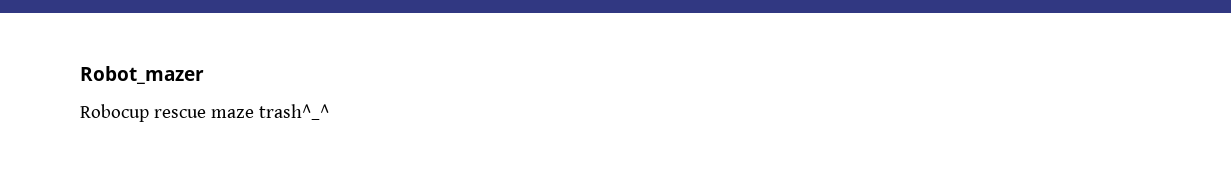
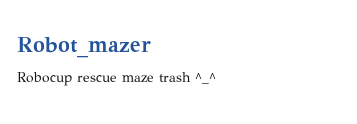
- Robocup rescue maze trash^_^
+ Robocup rescue maze trash ^_^

